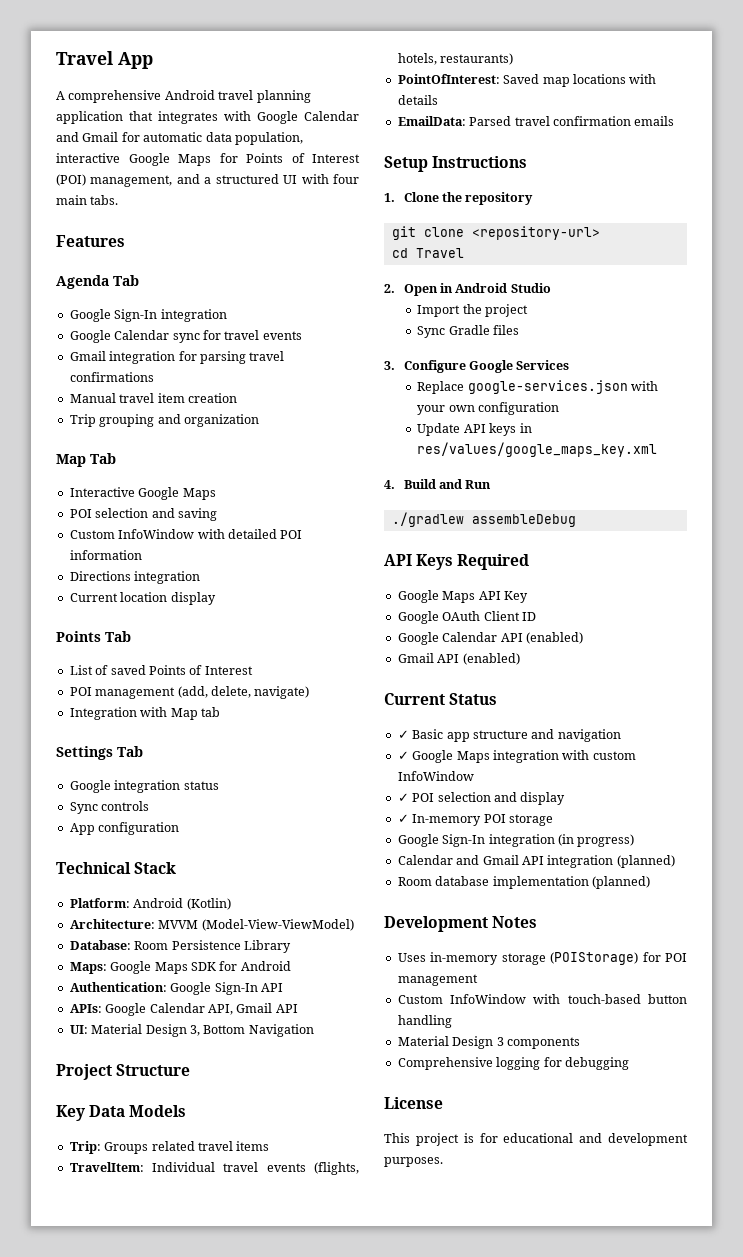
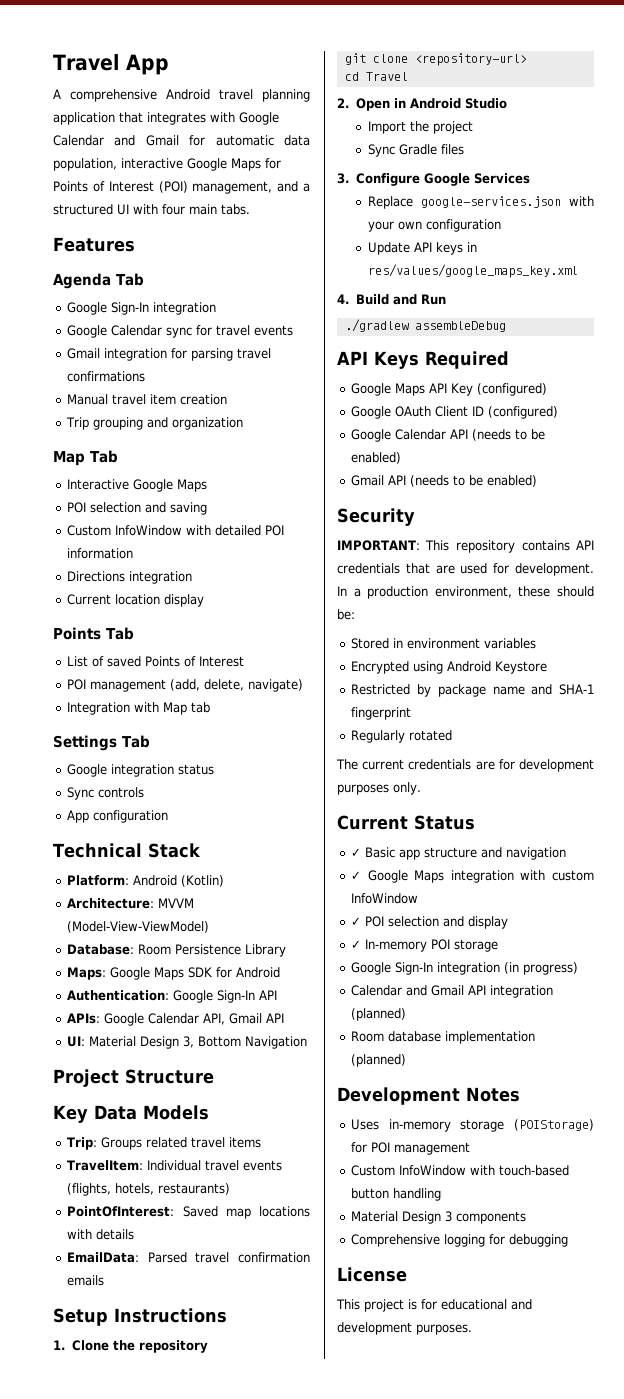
- Google Maps API Key
+ Google Maps API Key (configured)
- Google OAuth Client ID
+ Google OAuth Client ID (configured)
- Google Calendar API (enabled)
- Gmail API (enabled)
+ Google Calendar API (needs to be enabled)
+ Gmail API (needs to be enabled)
+ Security
+ IMPORTANT: This repository contains API credentials that are used for development. In a production environment, these should be:
+ Stored in environment variables
+ Encrypted using Android Keystore
+ Restricted by package name and SHA-1 fingerprint
+ Regularly rotated
+ The current credentials are for development purposes only.

